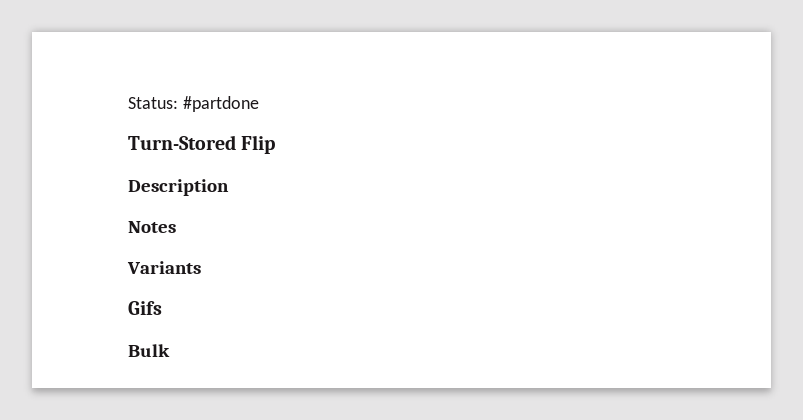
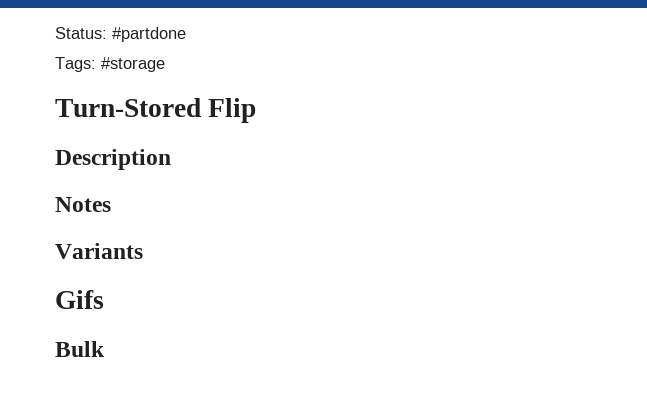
+ Tags: #storage

